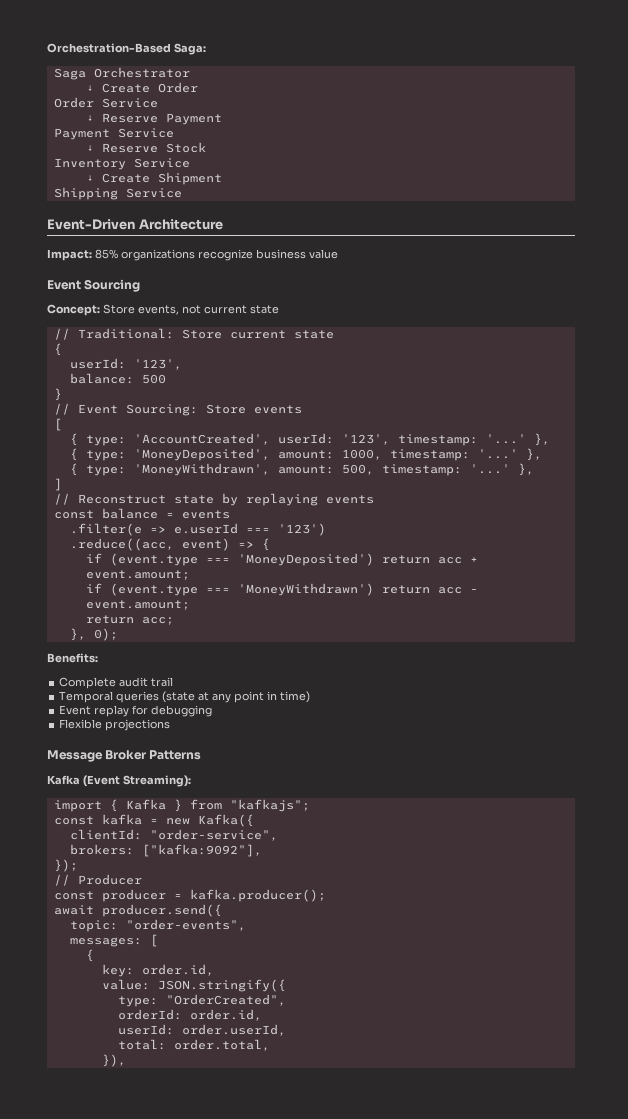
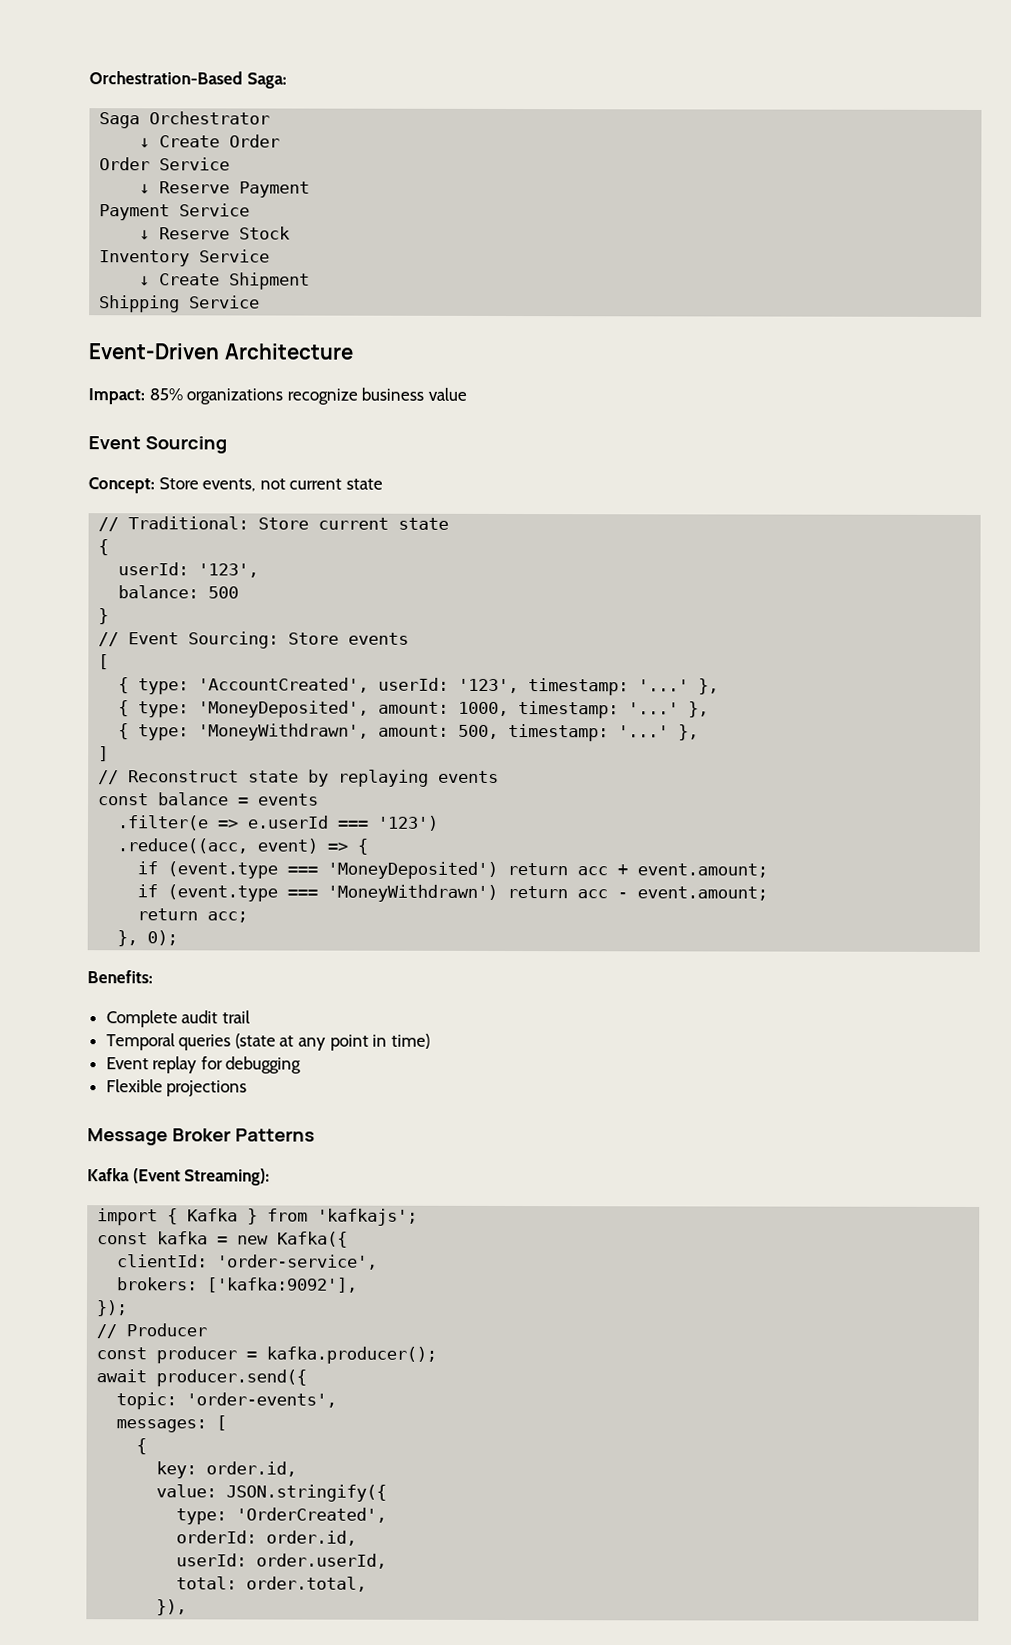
- import { Kafka } from "kafkajs";
+ import { Kafka } from 'kafkajs';
- clientId: "order-service",
+ clientId: 'order-service',
- brokers: ["kafka:9092"],
+ brokers: ['kafka:9092'],
- topic: "order-events",
+ topic: 'order-events',
- type: "OrderCreated",
+ type: 'OrderCreated',

